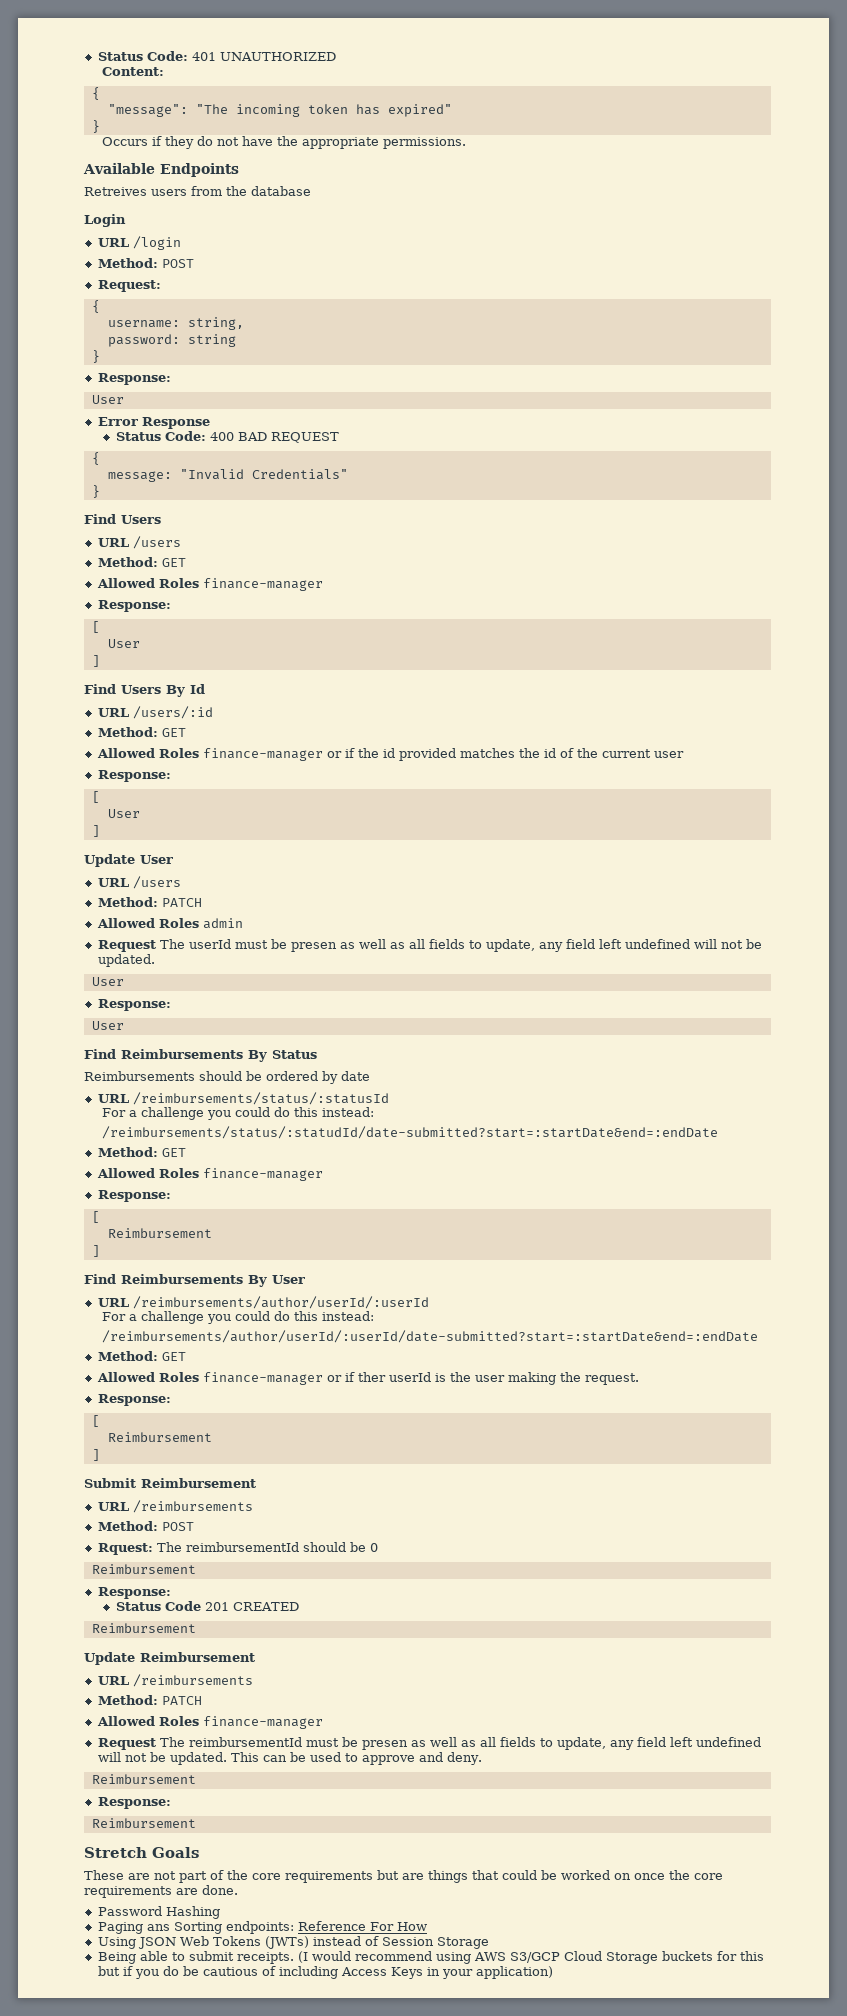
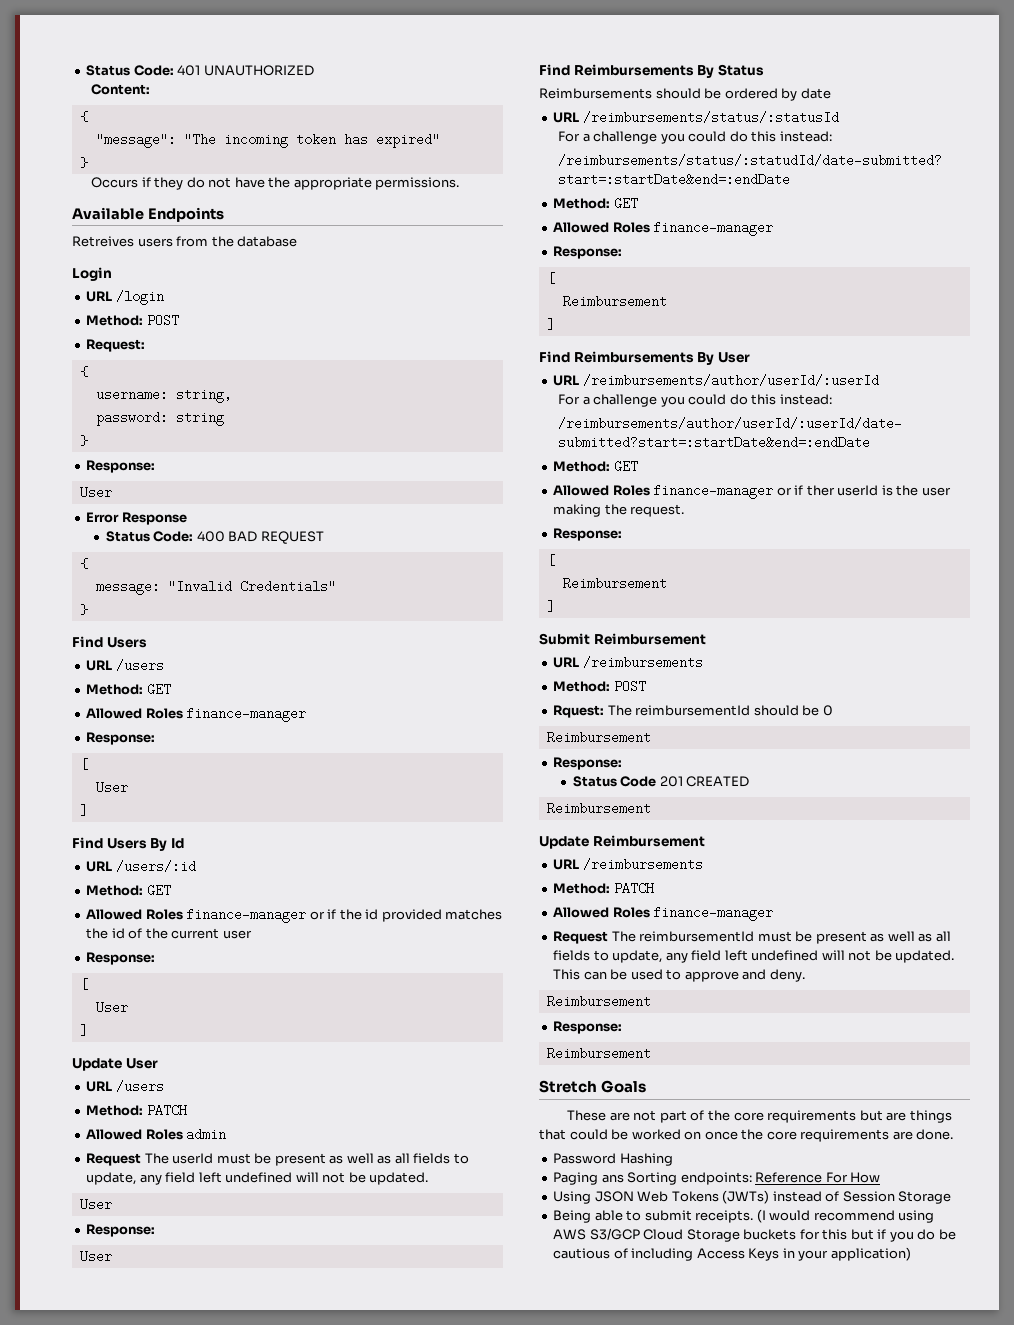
- Request The userId must be presen as well as all fields to update, any field left undefined will not be updated.
+ Request The userId must be present as well as all fields to update, any field left undefined will not be updated.
- Request The reimbursementId must be presen as well as all fields to update, any field left undefined will not be updated.
+ Request The reimbursementId must be present as well as all fields to update, any field left undefined will not be updated.

